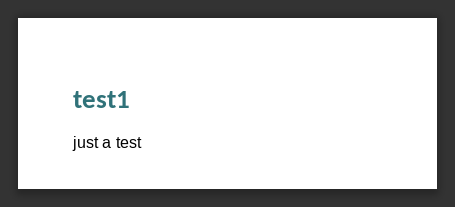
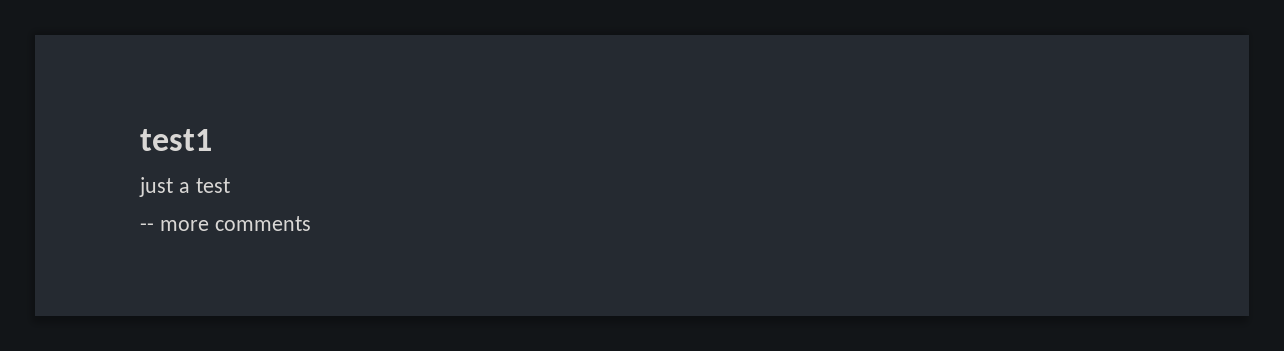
+ -- more comments

